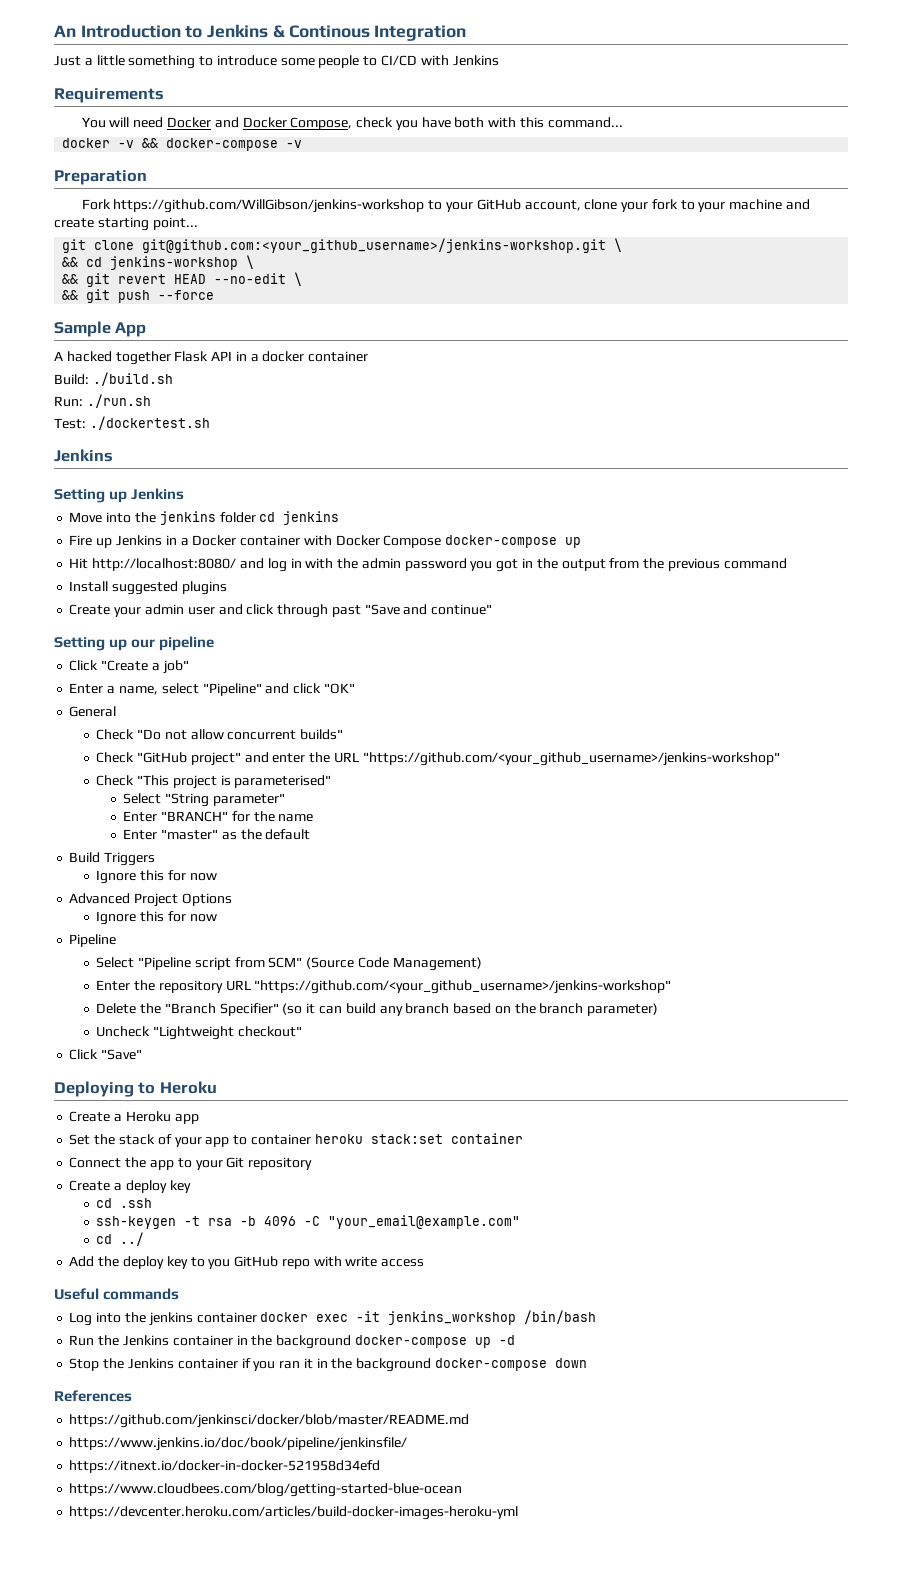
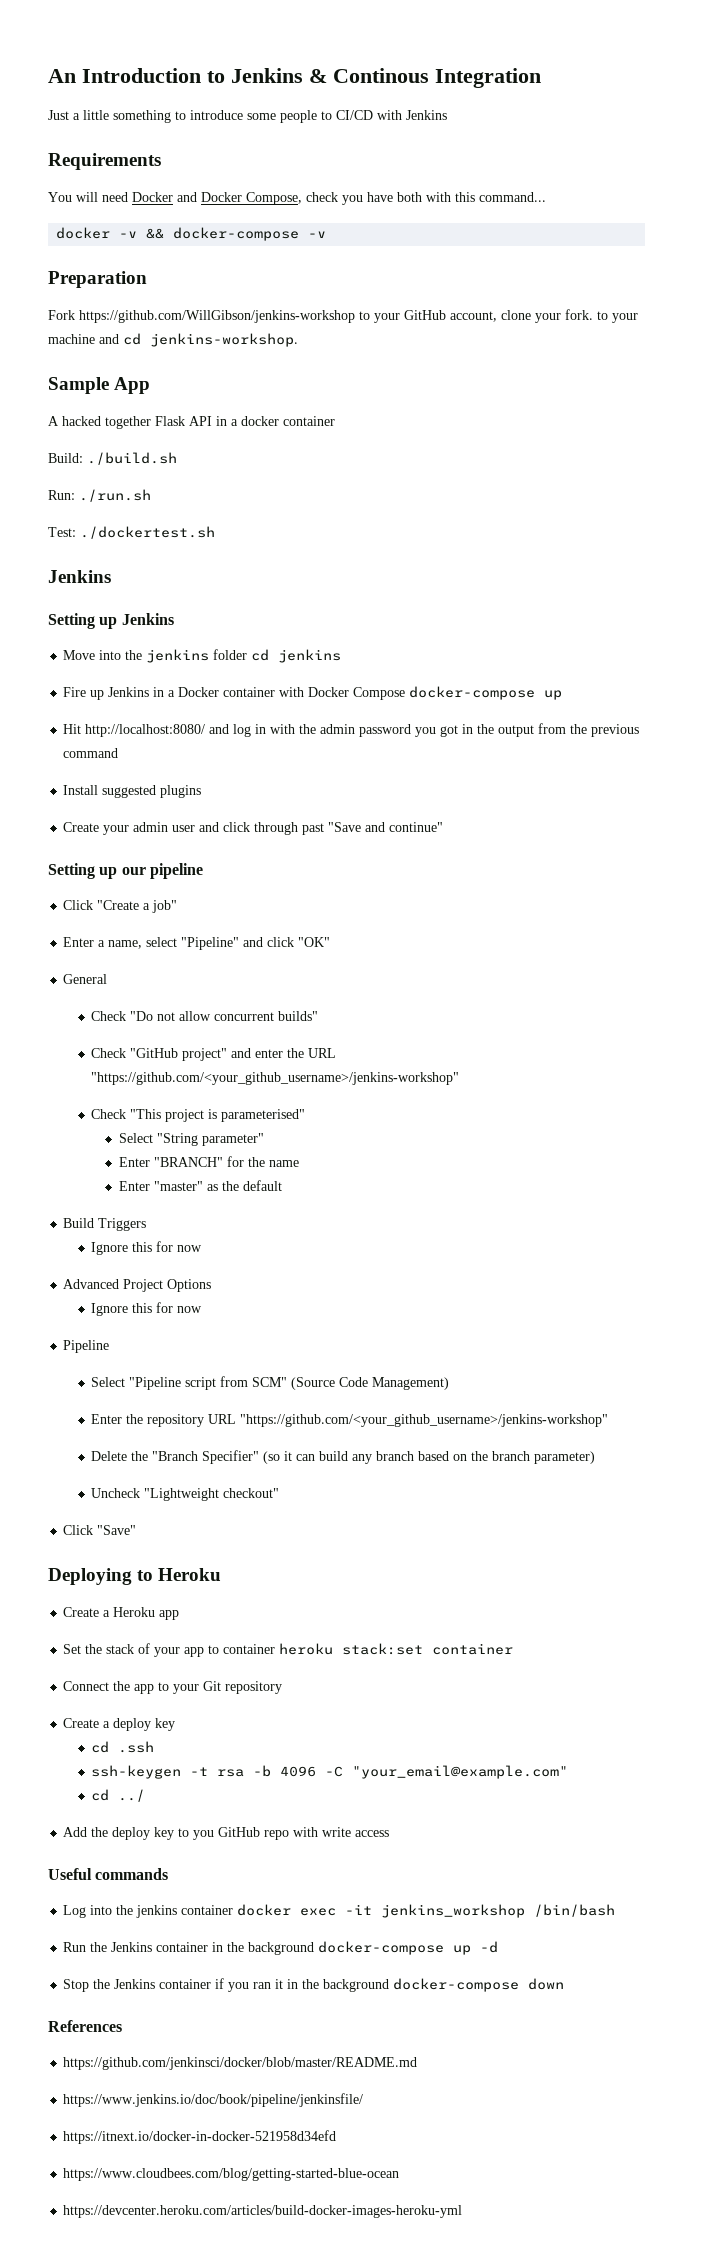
- Fork https://github.com/WillGibson/jenkins-workshop to your GitHub account, clone your fork to your machine and create starting point...
- git clone git@github.com:<your_github_username>/jenkins-workshop.git \
- && cd jenkins-workshop \
- && git revert HEAD --no-edit \
- && git push --force
+ Fork https://github.com/WillGibson/jenkins-workshop to your GitHub account, clone your fork. to your machine and cd jenkins-workshop.

